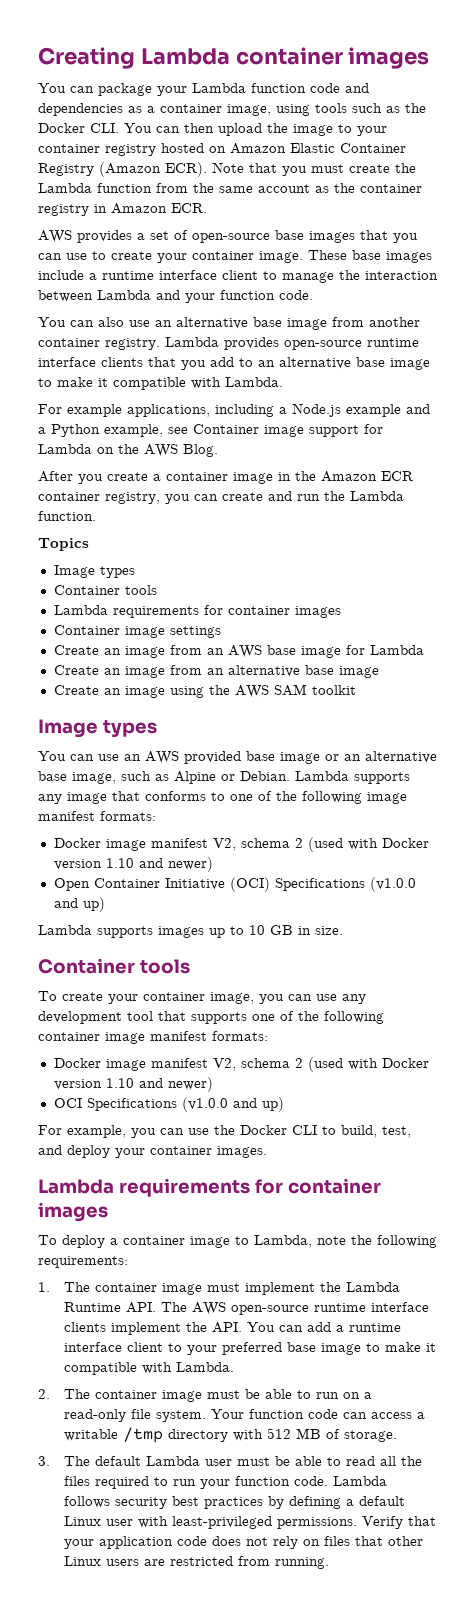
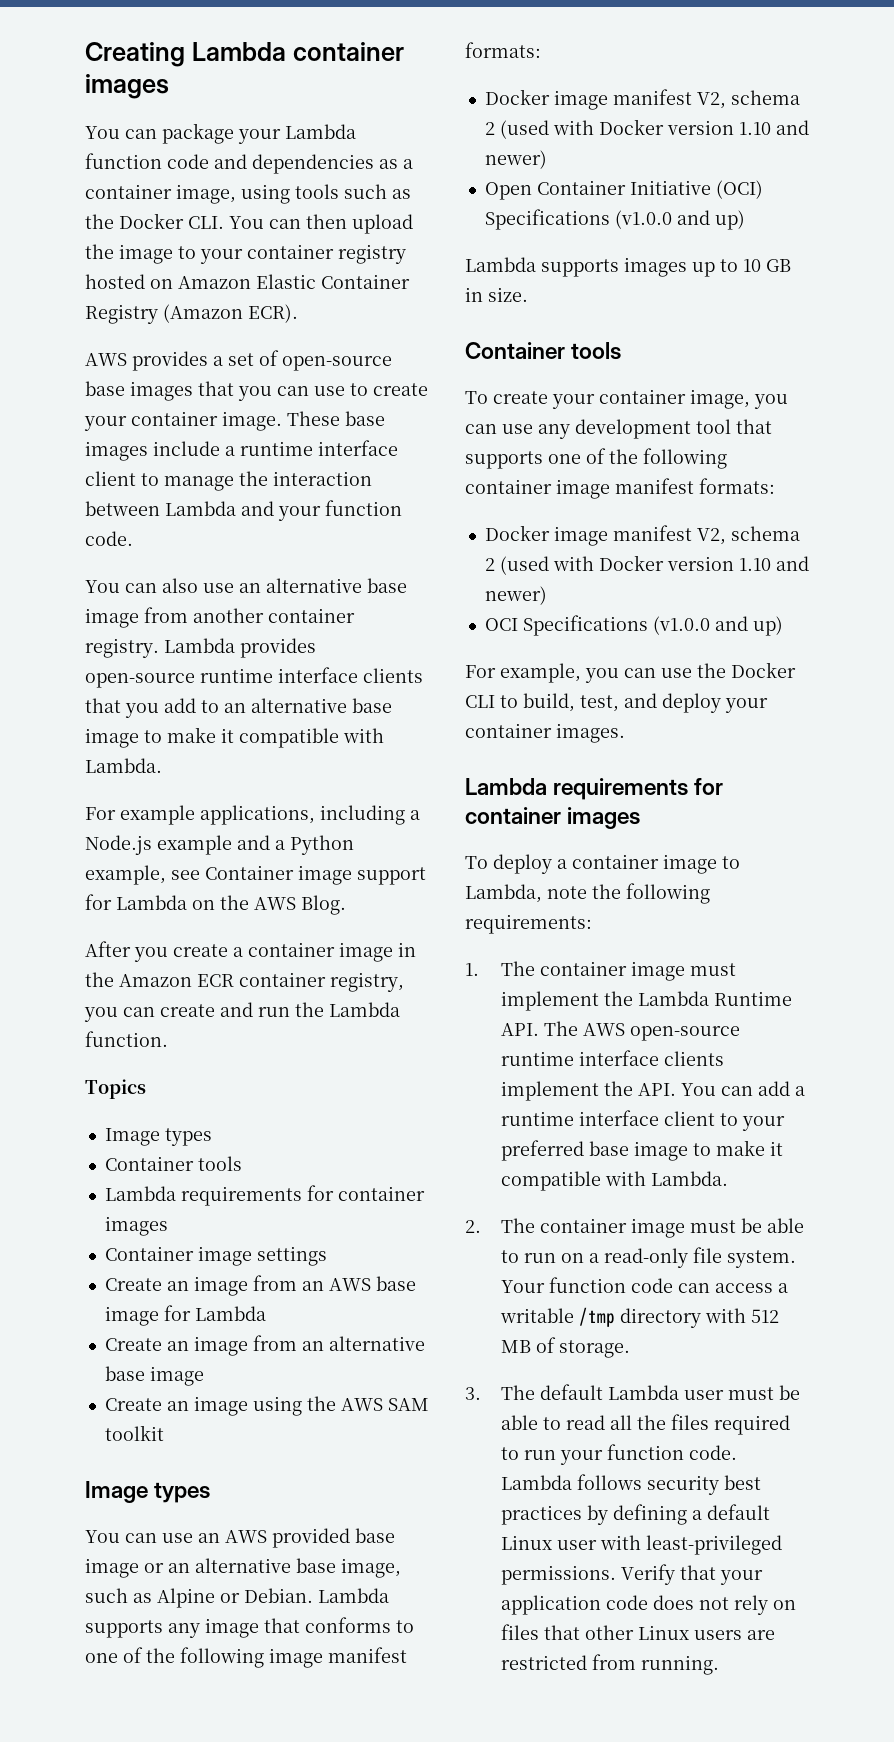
- Note that you must create the Lambda function from the same account as the container registry in Amazon ECR.

